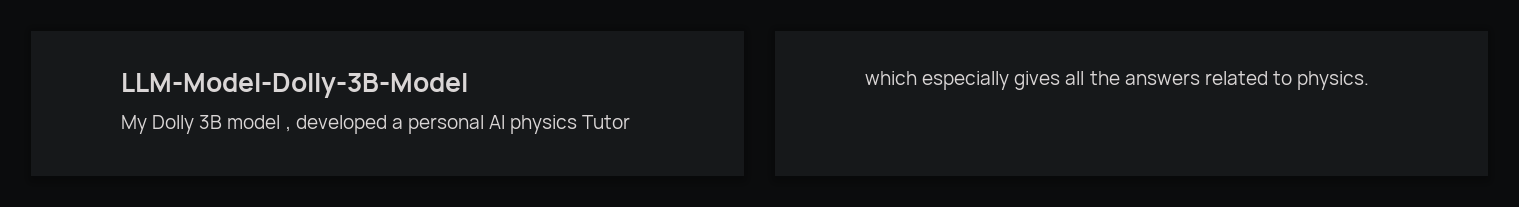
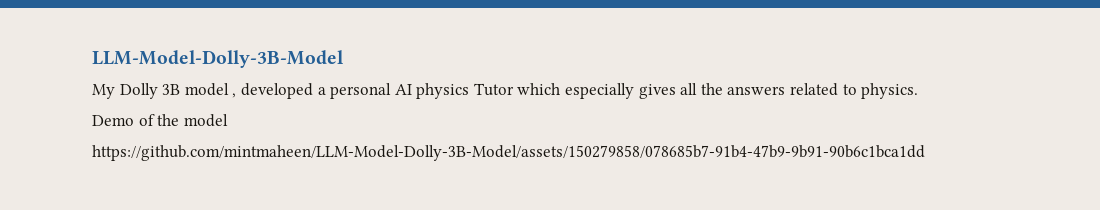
+ Demo of the model
+ https://github.com/mintmaheen/LLM-Model-Dolly-3B-Model/assets/150279858/078685b7-91b4-47b9-9b91-90b6c1bca1dd

